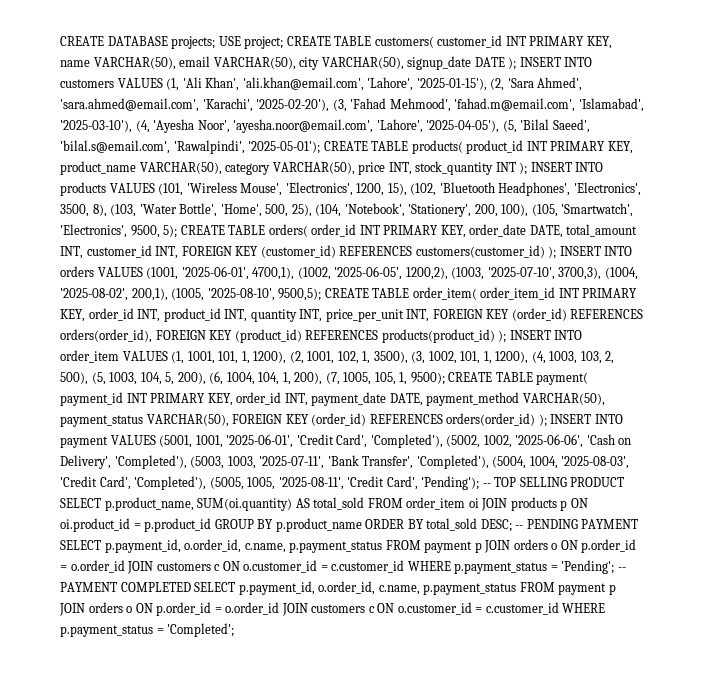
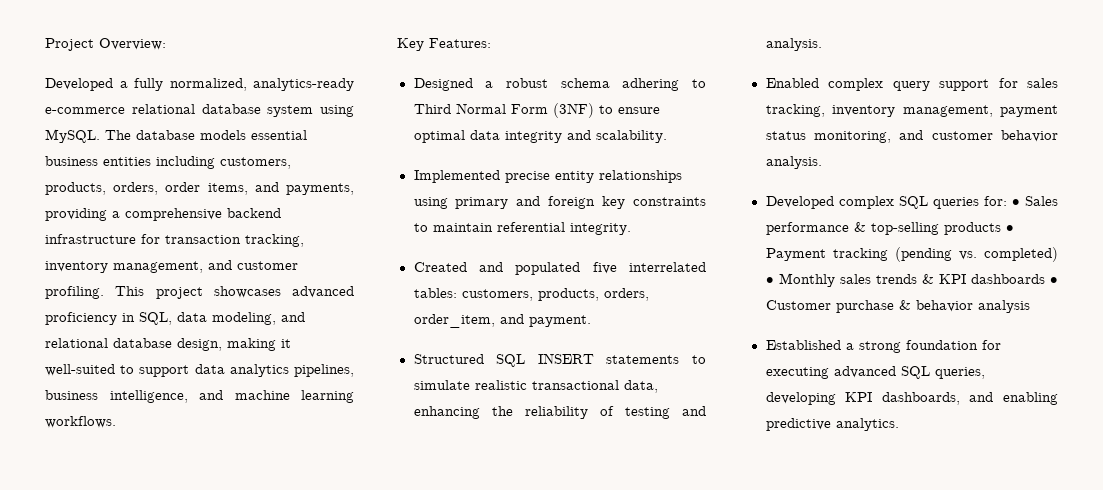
- CREATE DATABASE projects; USE project; CREATE TABLE customers( customer_id INT PRIMARY KEY, name VARCHAR(50), email VARCHAR(50), city VARCHAR(50), signup_date DATE ); INSERT INTO customers VALUES (1, 'Ali Khan', 'ali.khan@email.com', 'Lahore', '2025-01-15'), (2, 'Sara Ahmed', 'sara.ahmed@email.com', 'Karachi', '2025-02-20'), (3, 'Fahad Mehmood', 'fahad.m@email.com', 'Islamabad', '2025-03-10'), (4, 'Ayesha Noor', 'ayesha.noor@email.com', 'Lahore', '2025-04-05'), (5, 'Bilal Saeed', 'bilal.s@email.com', 'Rawalpindi', '2025-05-01'); CREATE TABLE products( product_id INT PRIMARY KEY, product_name VARCHAR(50), category VARCHAR(50), price INT, stock_quantity INT ); INSERT INTO products VALUES (101, 'Wireless Mouse', 'Electronics', 1200, 15), (102, 'Bluetooth Headphones', 'Electronics', 3500, 8), (103, 'Water Bottle', 'Home', 500, 25), (104, 'Notebook', 'Stationery', 200, 100), (105, 'Smartwatch', 'Electronics', 9500, 5); CREATE TABLE orders( order_id INT PRIMARY KEY, order_date DATE, total_amount INT, customer_id INT, FOREIGN KEY (customer_id) REFERENCES customers(customer_id) ); INSERT INTO orders VALUES (1001, '2025-06-01', 4700,1), (1002, '2025-06-05', 1200,2), (1003, '2025-07-10', 3700,3), (1004, '2025-08-02', 200,1), (1005, '2025-08-10', 9500,5); CREATE TABLE order_item( order_item_id INT PRIMARY KEY, order_id INT, product_id INT, quantity INT, price_per_unit INT, FOREIGN KEY (order_id) REFERENCES orders(order_id), FOREIGN KEY (product_id) REFERENCES products(product_id) ); INSERT INTO order_item VALUES (1, 1001, 101, 1, 1200), (2, 1001, 102, 1, 3500), (3, 1002, 101, 1, 1200), (4, 1003, 103, 2, 500), (5, 1003, 104, 5, 200), (6, 1004, 104, 1, 200), (7, 1005, 105, 1, 9500); CREATE TABLE payment( payment_id INT PRIMARY KEY, order_id INT, payment_date DATE, payment_method VARCHAR(50), payment_status VARCHAR(50), FOREIGN KEY (order_id) REFERENCES orders(order_id) ); INSERT INTO payment VALUES (5001, 1001, '2025-06-01', 'Credit Card', 'Completed'), (5002, 1002, '2025-06-06', 'Cash on Delivery', 'Completed'), (5003, 1003, '2025-07-11', 'Bank Transfer', 'Completed'), (5004, 1004, '2025-08-03', 'Credit Card', 'Completed'), (5005, 1005, '2025-08-11', 'Credit Card', 'Pending'); -- TOP SELLING PRODUCT SELECT p.product_name, SUM(oi.quantity) AS total_sold FROM order_item oi JOIN products p ON oi.product_id = p.product_id GROUP BY p.product_name ORDER BY total_sold DESC; -- PENDING PAYMENT SELECT p.payment_id, o.order_id, c.name, p.payment_status FROM payment p JOIN orders o ON p.order_id = o.order_id JOIN customers c ON o.customer_id = c.customer_id WHERE p.payment_status = 'Pending'; -- PAYMENT COMPLETED SELECT p.payment_id, o.order_id, c.name, p.payment_status FROM payment p JOIN orders o ON p.order_id = o.order_id JOIN customers c ON o.customer_id = c.customer_id WHERE p.payment_status = 'Completed';
+ Project Overview:
+ Developed a fully normalized, analytics-ready e-commerce relational database system using MySQL. The database models essential business entities including customers, products, orders, order items, and payments, providing a comprehensive backend infrastructure for transaction tracking, inventory management, and customer profiling. This project showcases advanced proficiency in SQL, data modeling, and relational database design, making it well-suited to support data analytics pipelines, business intelligence, and machine learning workflows.
+ Key Features:
+ Designed a robust schema adhering to Third Normal Form (3NF) to ensure optimal data integrity and scalability.
+ Implemented precise entity relationships using primary and foreign key constraints to maintain referential integrity.
+ Created and populated five interrelated tables: customers, products, orders, order_item, and payment.
+ Structured SQL INSERT statements to simulate realistic transactional data, enhancing the reliability of testing and analysis.
+ Enabled complex query support for sales tracking, inventory management, payment status monitoring, and customer behavior analysis.
+ Developed complex SQL queries for: • Sales performance & top-selling products • Payment tracking (pending vs. completed) • Monthly sales trends & KPI dashboards • Customer purchase & behavior analysis
+ Established a strong foundation for executing advanced SQL queries, developing KPI dashboards, and enabling predictive analytics.

